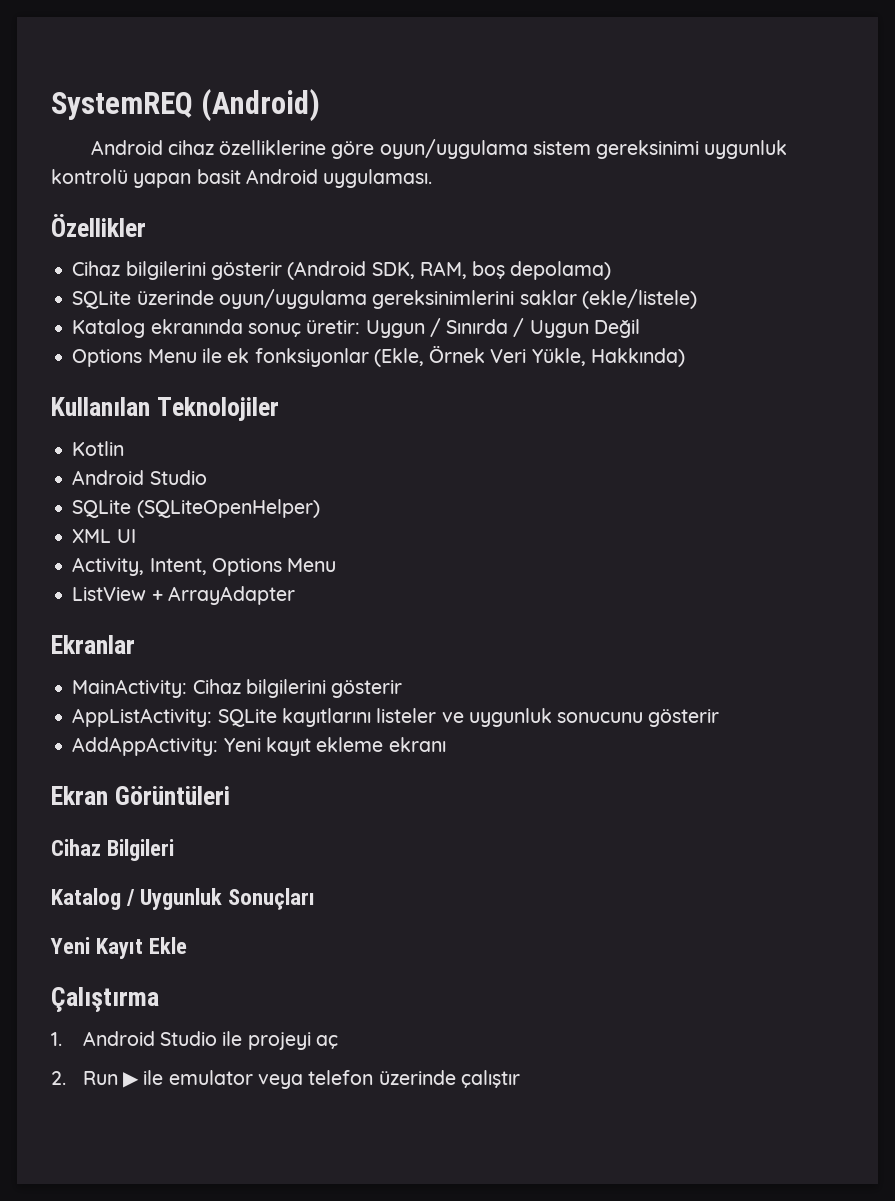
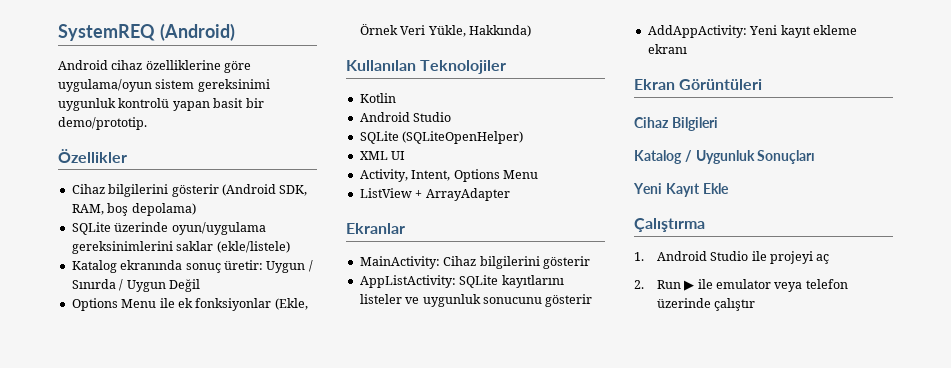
- Android cihaz özelliklerine göre oyun/uygulama sistem gereksinimi uygunluk kontrolü yapan basit Android uygulaması.
+ Android cihaz özelliklerine göre uygulama/oyun sistem gereksinimi uygunluk kontrolü yapan basit bir demo/prototip.

